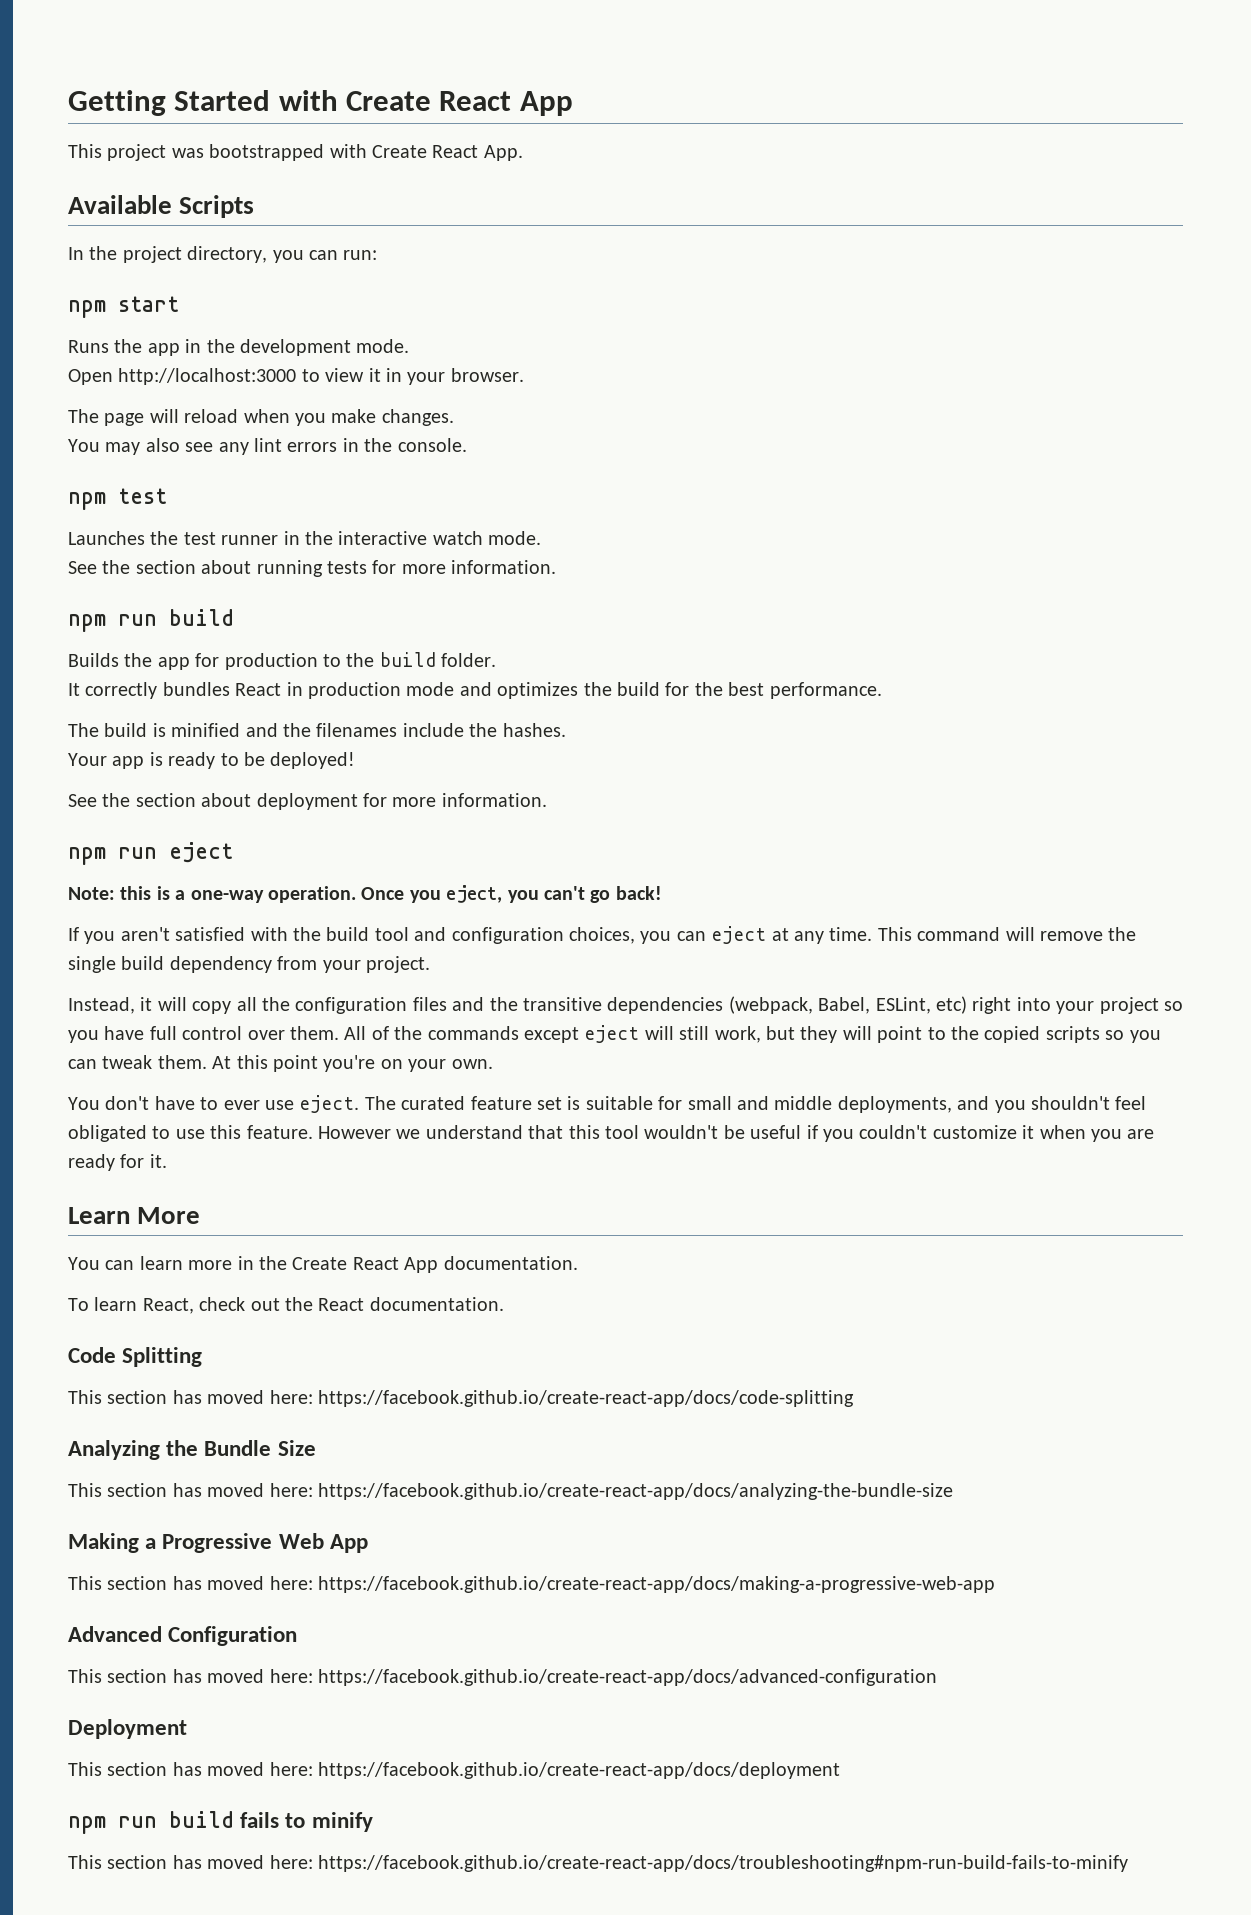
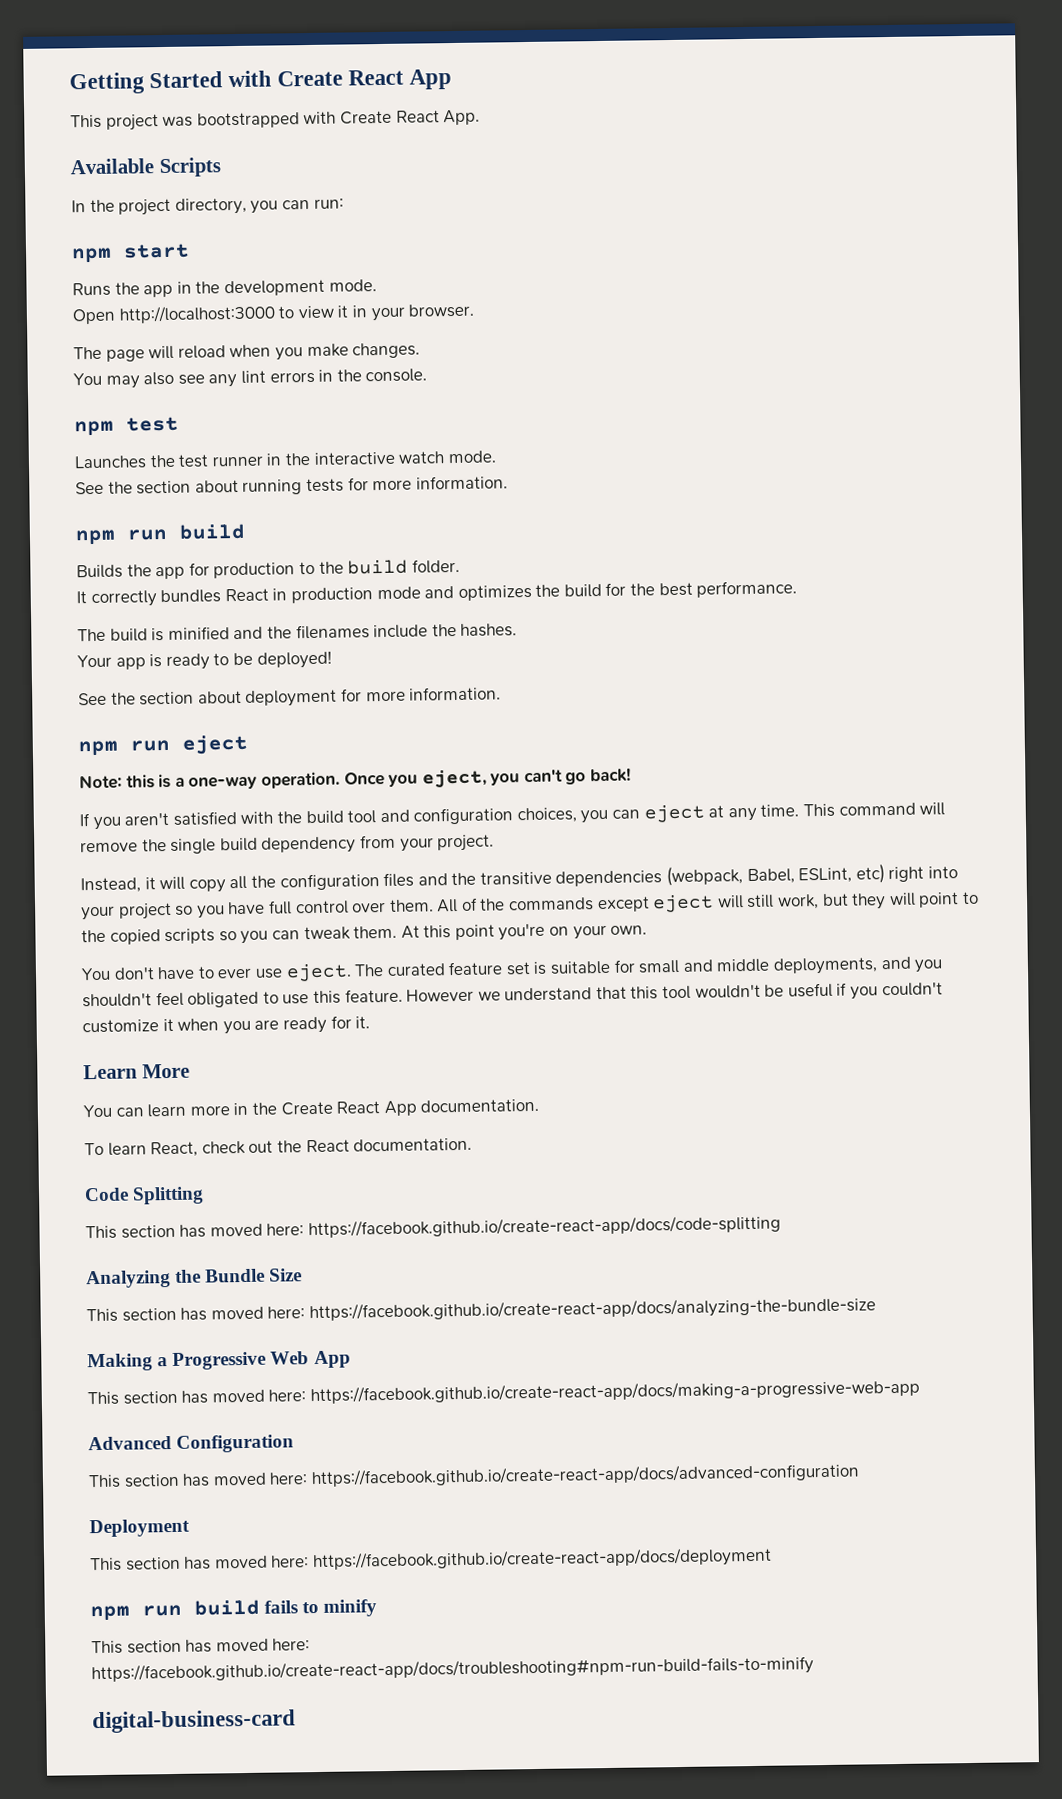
+ digital-business-card

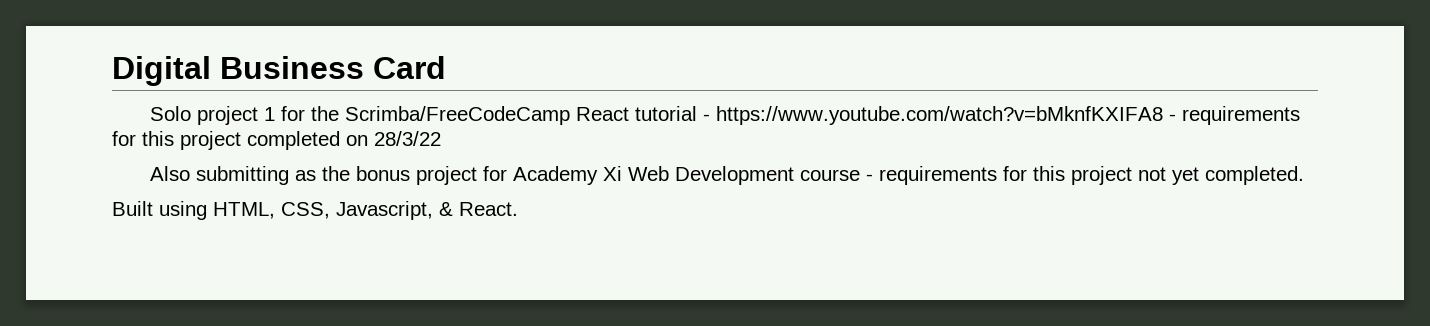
- Getting Started with Create React App
- This project was bootstrapped with Create React App.
- Available Scripts
- In the project directory, you can run:
- npm start
- Runs the app in the development mode.
- Open http://localhost:3000 to view it in your browser.
- The page will reload when you make changes.
- You may also see any lint errors in the console.
- npm test
- Launches the test runner in the interactive watch mode.
- See the section about running tests for more information.
- npm run build
- Builds the app for production to the build folder.
- It correctly bundles React in production mode and optimizes the build for the best performance.
- The build is minified and the filenames include the hashes.
- Your app is ready to be deployed!
- See the section about deployment for more information.
- npm run eject
- Note: this is a one-way operation. Once you eject, you can't go back!
- If you aren't satisfied with the build tool and configuration choices, you can eject at any time. This command will remove the single build dependency from your project.
- Instead, it will copy all the configuration files and the transitive dependencies (webpack, Babel, ESLint, etc) right into your project so you have full control over them. All of the commands except eject will still work, but they will point to the copied scripts so you can tweak them. At this point you're on your own.
- You don't have to ever use eject. The curated feature set is suitable for small and middle deployments, and you shouldn't feel obligated to use this feature. However we understand that this tool wouldn't be useful if you couldn't customize it when you are ready for it.
- Learn More
- You can learn more in the Create React App documentation.
- To learn React, check out the React documentation.
- Code Splitting
- This section has moved here: https://facebook.github.io/create-react-app/docs/code-splitting
- Analyzing the Bundle Size
- This section has moved here: https://facebook.github.io/create-react-app/docs/analyzing-the-bundle-size
- Making a Progressive Web App
- This section has moved here: https://facebook.github.io/create-react-app/docs/making-a-progressive-web-app
- Advanced Configuration
- This section has moved here: https://facebook.github.io/create-react-app/docs/advanced-configuration
- Deployment
- This section has moved here: https://facebook.github.io/create-react-app/docs/deployment
- npm run build fails to minify
- This section has moved here: https://facebook.github.io/create-react-app/docs/troubleshooting#npm-run-build-fails-to-minify
- digital-business-card
+ Digital Business Card
+ Solo project 1 for the Scrimba/FreeCodeCamp React tutorial - https://www.youtube.com/watch?v=bMknfKXIFA8 - requirements for this project completed on 28/3/22
+ Also submitting as the bonus project for Academy Xi Web Development course - requirements for this project not yet completed.
+ Built using HTML, CSS, Javascript, & React.

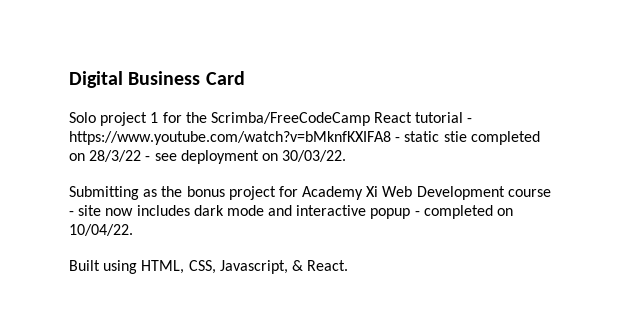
- Solo project 1 for the Scrimba/FreeCodeCamp React tutorial - https://www.youtube.com/watch?v=bMknfKXIFA8 - requirements for this project completed on 28/3/22
- Also submitting as the bonus project for Academy Xi Web Development course - requirements for this project not yet completed.
+ Solo project 1 for the Scrimba/FreeCodeCamp React tutorial - https://www.youtube.com/watch?v=bMknfKXIFA8 - static stie completed on 28/3/22 - see deployment on 30/03/22.
+ Submitting as the bonus project for Academy Xi Web Development course - site now includes dark mode and interactive popup - completed on 10/04/22.

